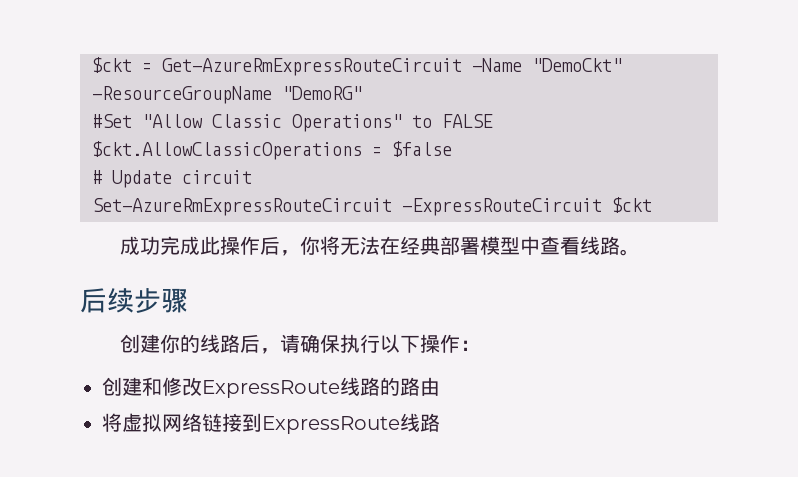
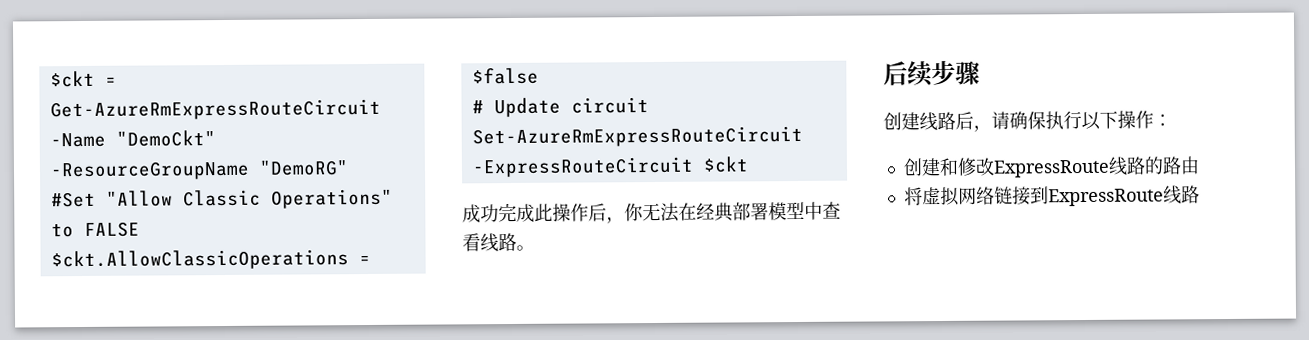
- 成功完成此操作后，你将无法在经典部署模型中查看线路。
+ 成功完成此操作后，你无法在经典部署模型中查看线路。
- 创建你的线路后，请确保执行以下操作：
+ 创建线路后，请确保执行以下操作：

